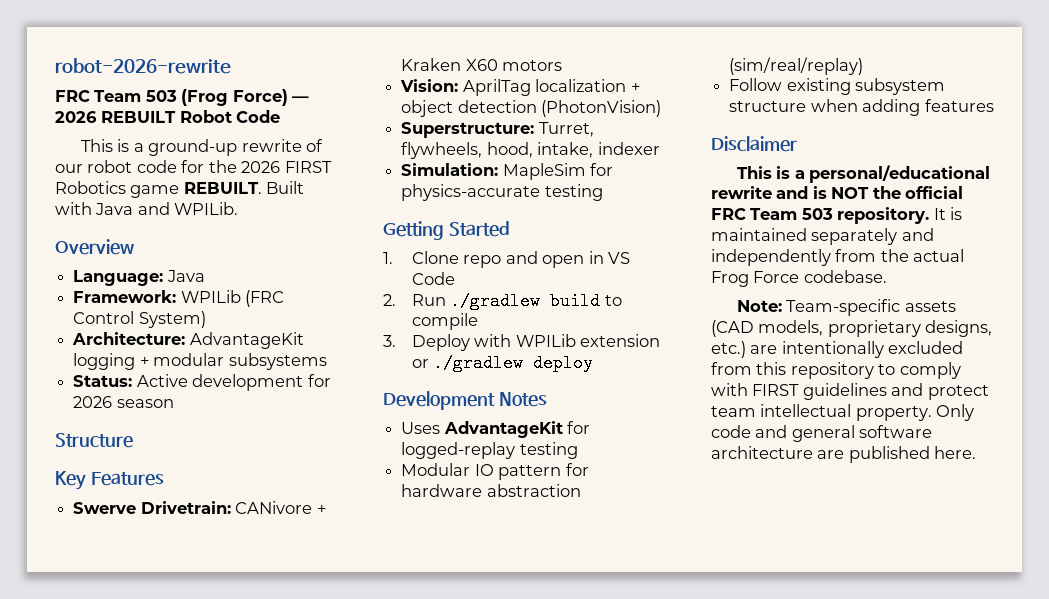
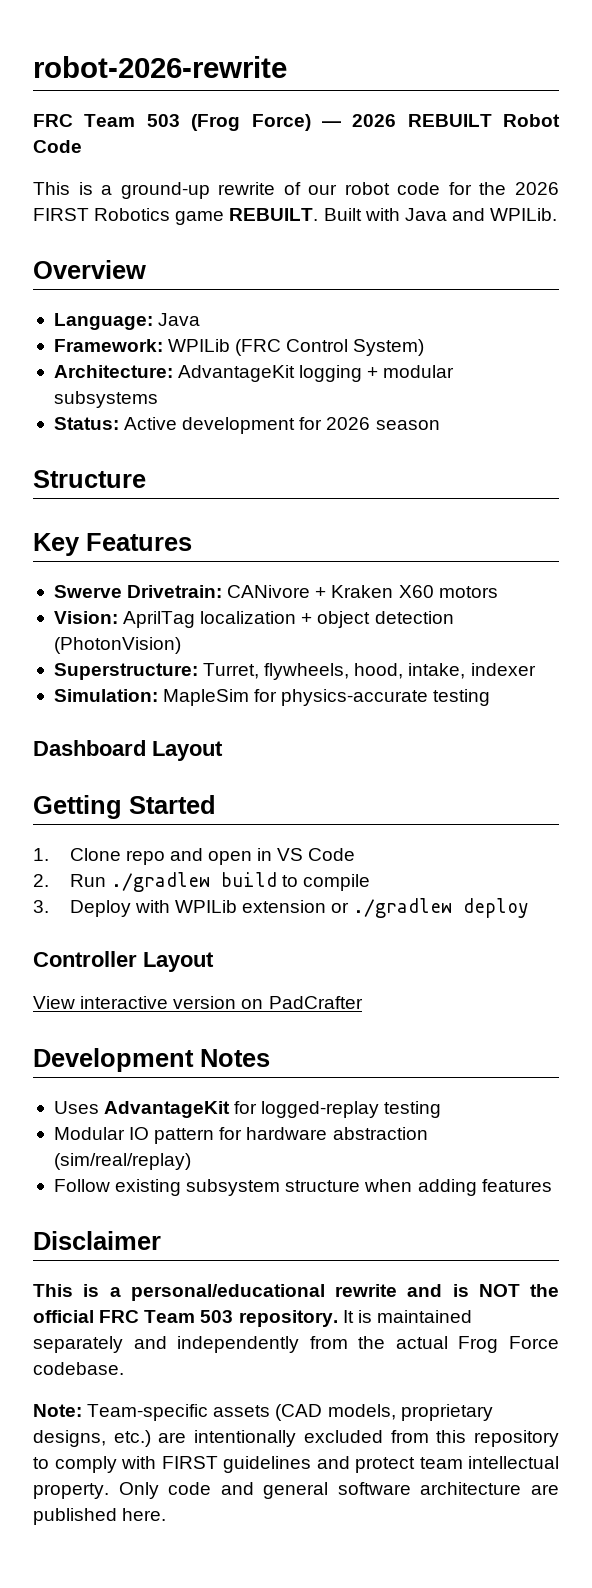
+ Dashboard Layout
+ Controller Layout
+ View interactive version on PadCrafter

